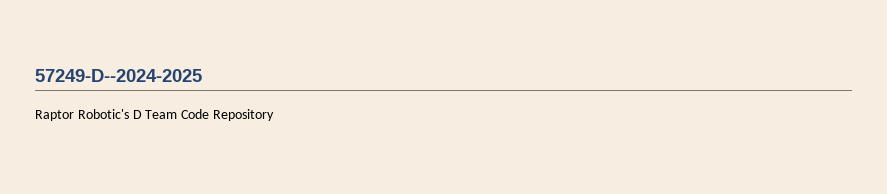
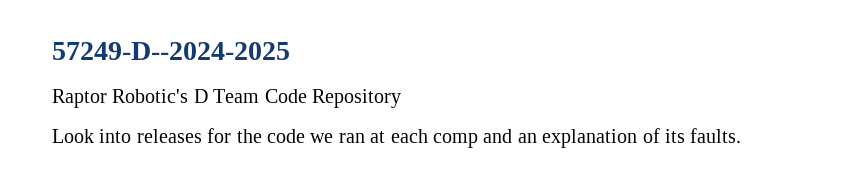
+ Look into releases for the code we ran at each comp and an explanation of its faults.

